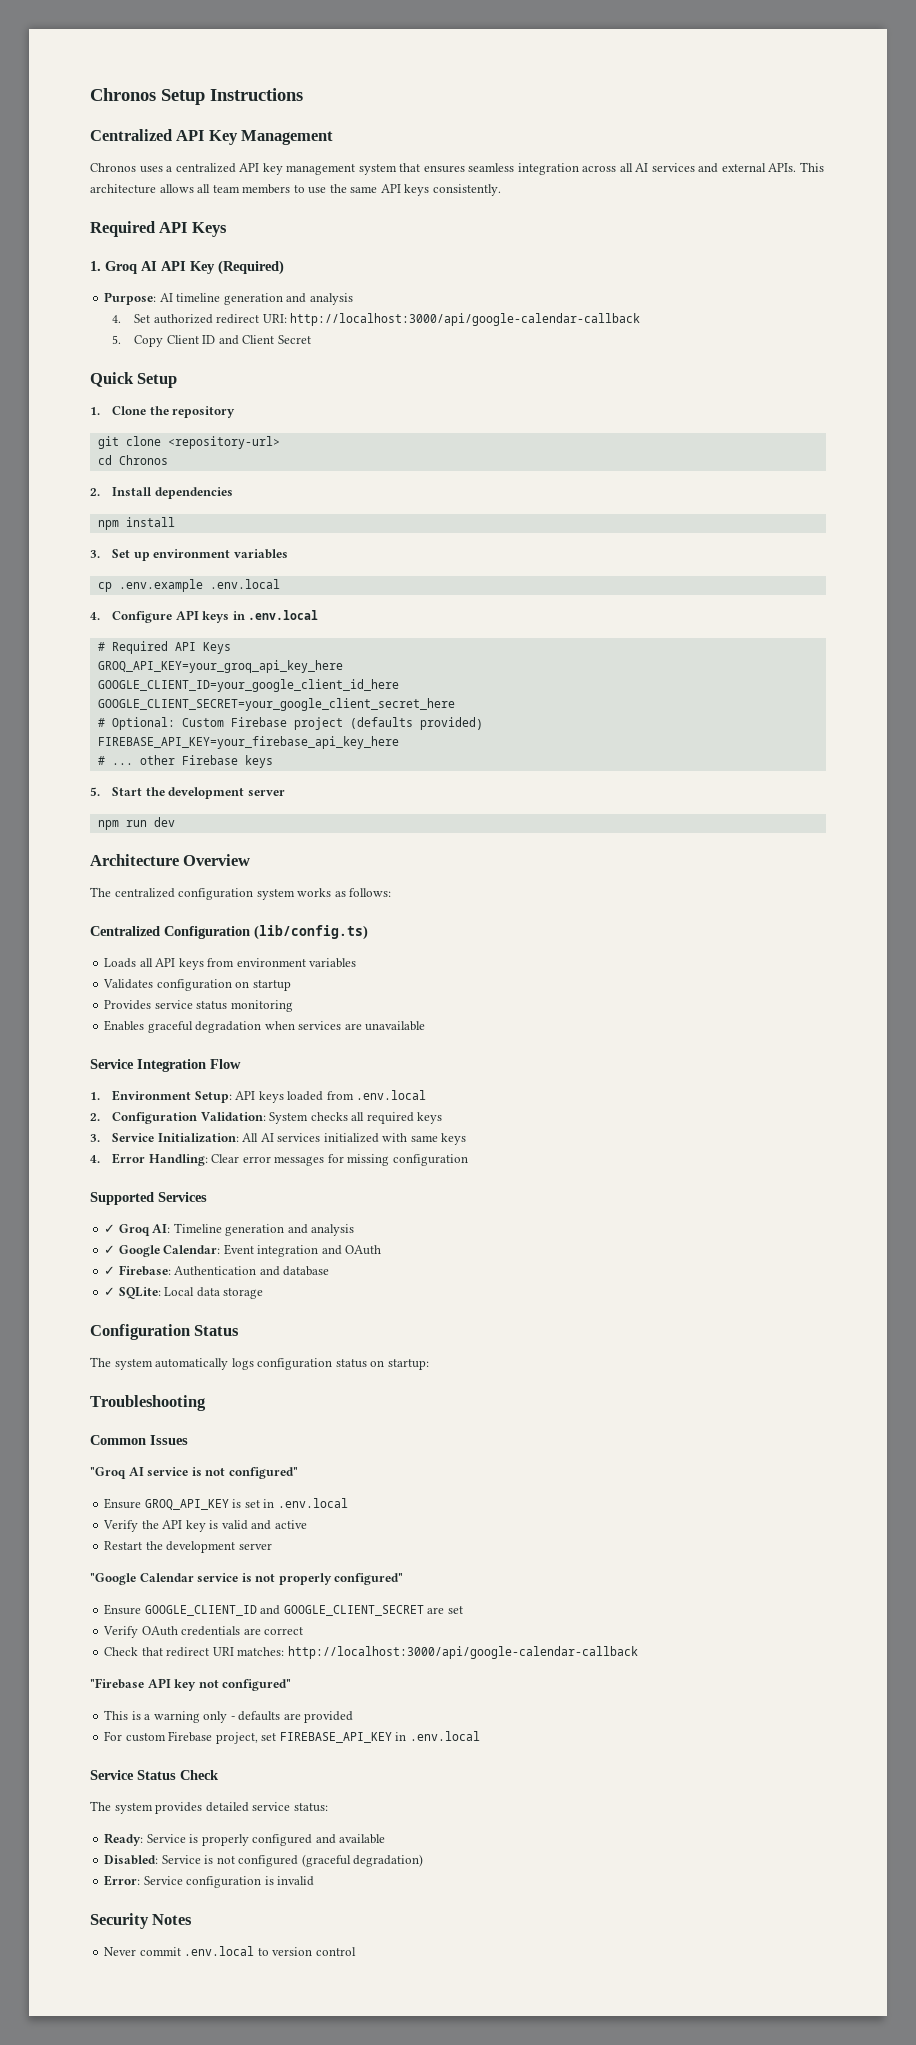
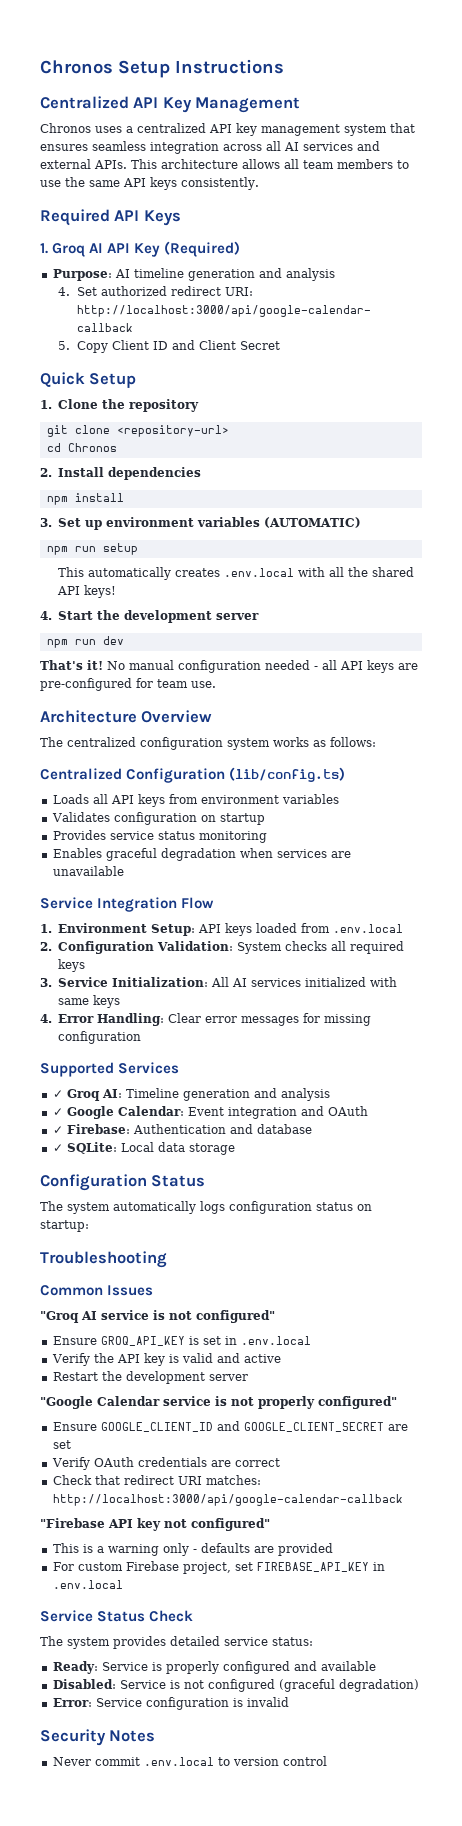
- 3. Set up environment variables
- cp .env.example .env.local
- 4. Configure API keys in .env.local
- # Required API Keys
- GROQ_API_KEY=your_groq_api_key_here
- GOOGLE_CLIENT_ID=your_google_client_id_here
- GOOGLE_CLIENT_SECRET=your_google_client_secret_here
- # Optional: Custom Firebase project (defaults provided)
- FIREBASE_API_KEY=your_firebase_api_key_here
- # ... other Firebase keys
- 5. Start the development server
+ 3. Set up environment variables (AUTOMATIC)
+ npm run setup
+ This automatically creates .env.local with all the shared API keys!
+ 4. Start the development server
+ That's it! No manual configuration needed - all API keys are pre-configured for team use.

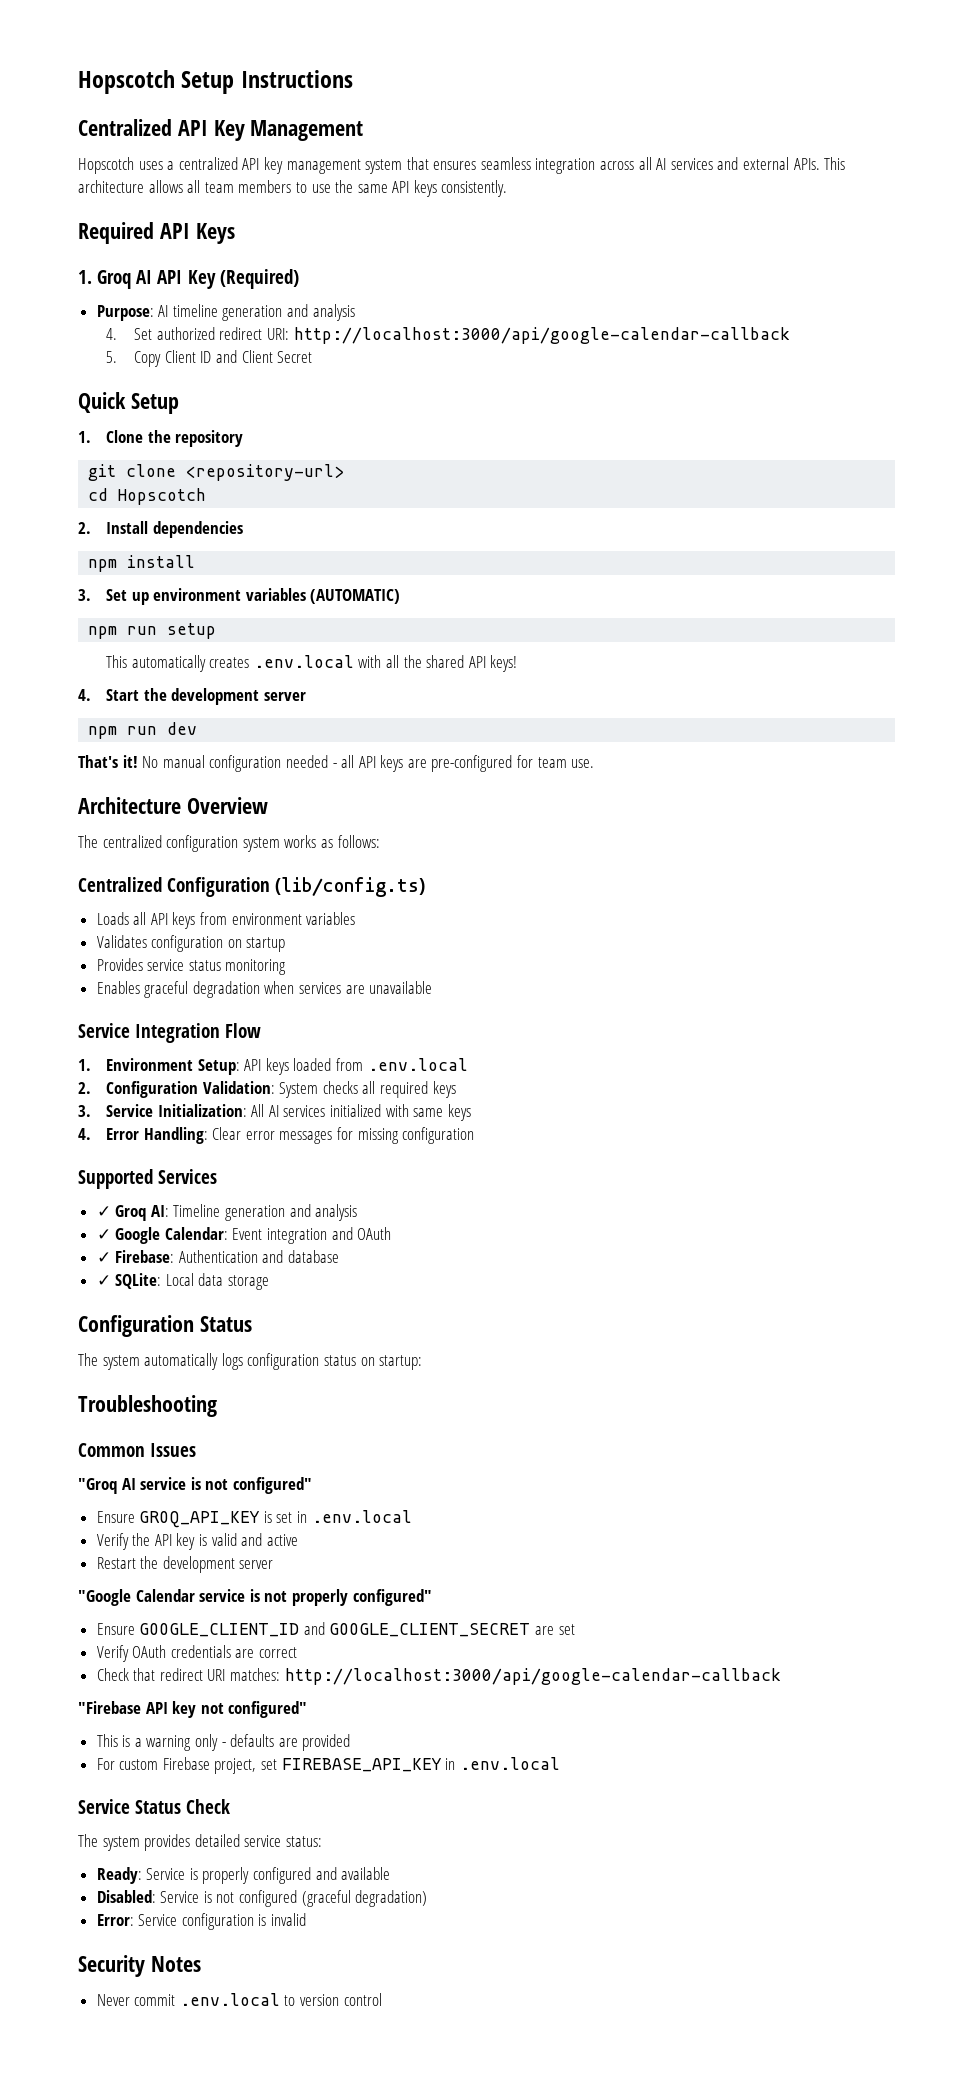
- Chronos Setup Instructions
+ Hopscotch Setup Instructions
- Chronos uses a centralized API key management system that ensures seamless integration across all AI services and external APIs.
+ Hopscotch uses a centralized API key management system that ensures seamless integration across all AI services and external APIs.
- cd Chronos
+ cd Hopscotch

